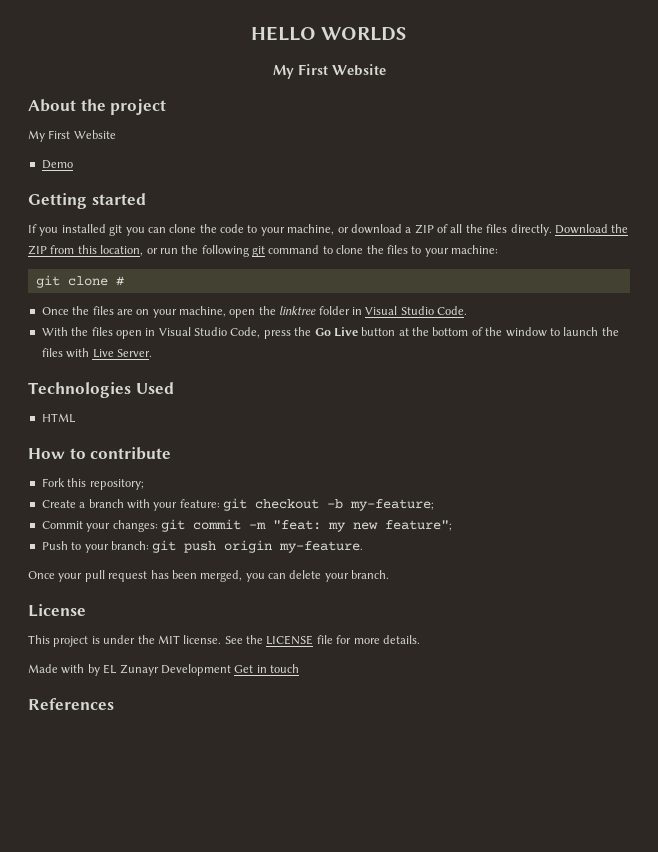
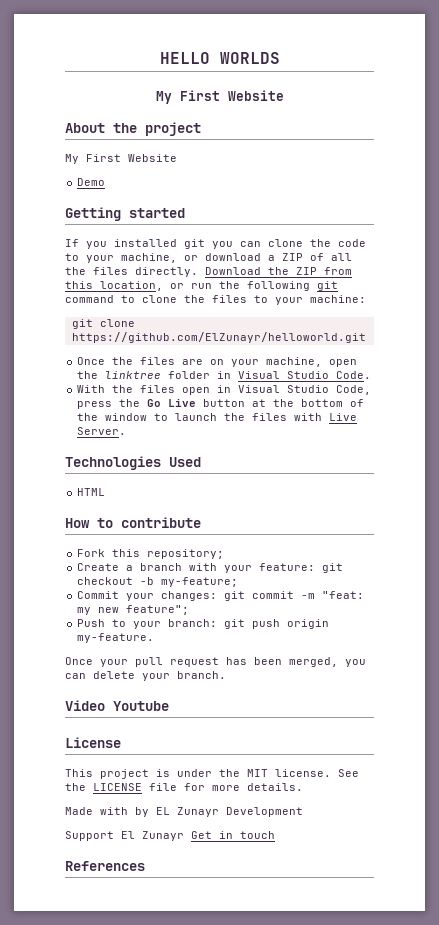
- git clone #
+ git clone https://github.com/ElZunayr/helloworld.git
+ Video Youtube
- Made with by EL Zunayr Development Get in touch
+ Made with by EL Zunayr Development
+ Support El Zunayr Get in touch

